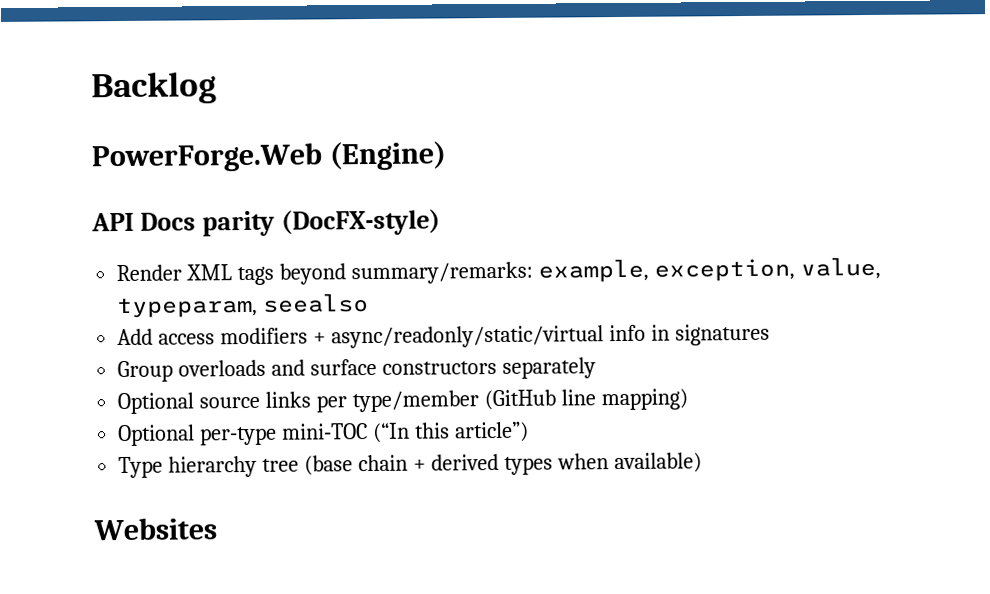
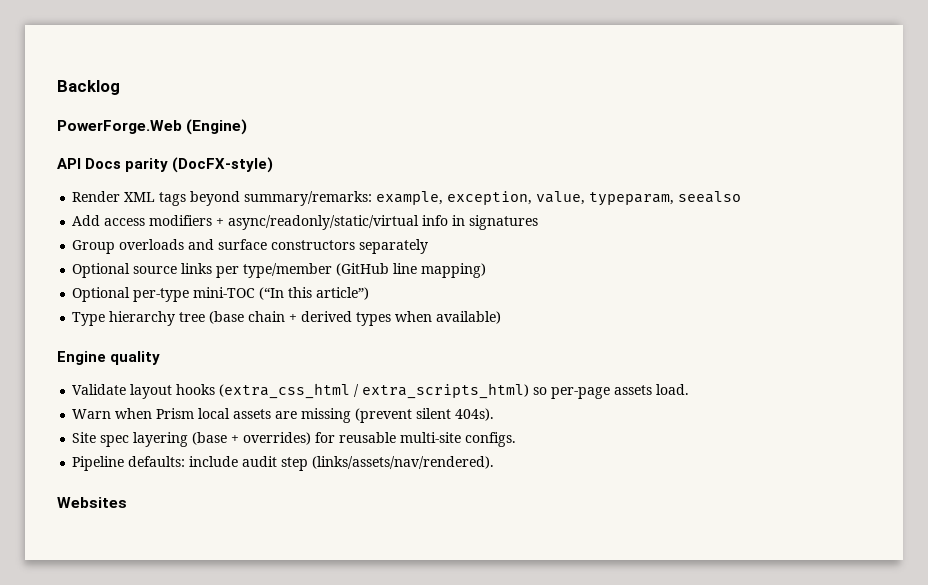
+ Engine quality
+ Validate layout hooks (extra_css_html / extra_scripts_html) so per-page assets load.
+ Warn when Prism local assets are missing (prevent silent 404s).
+ Site spec layering (base + overrides) for reusable multi-site configs.
+ Pipeline defaults: include audit step (links/assets/nav/rendered).

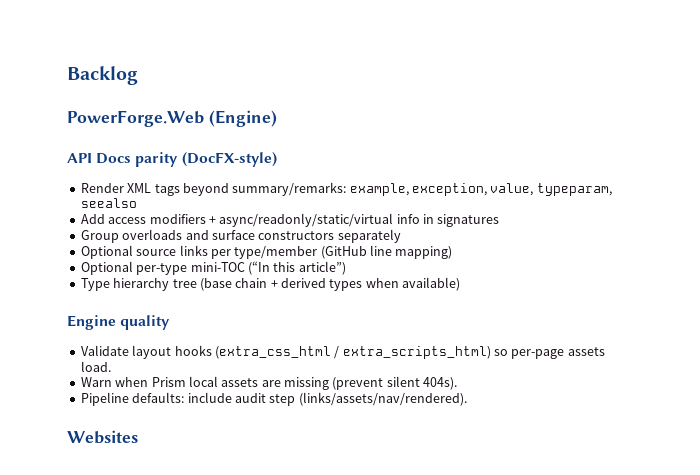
- Site spec layering (base + overrides) for reusable multi-site configs.

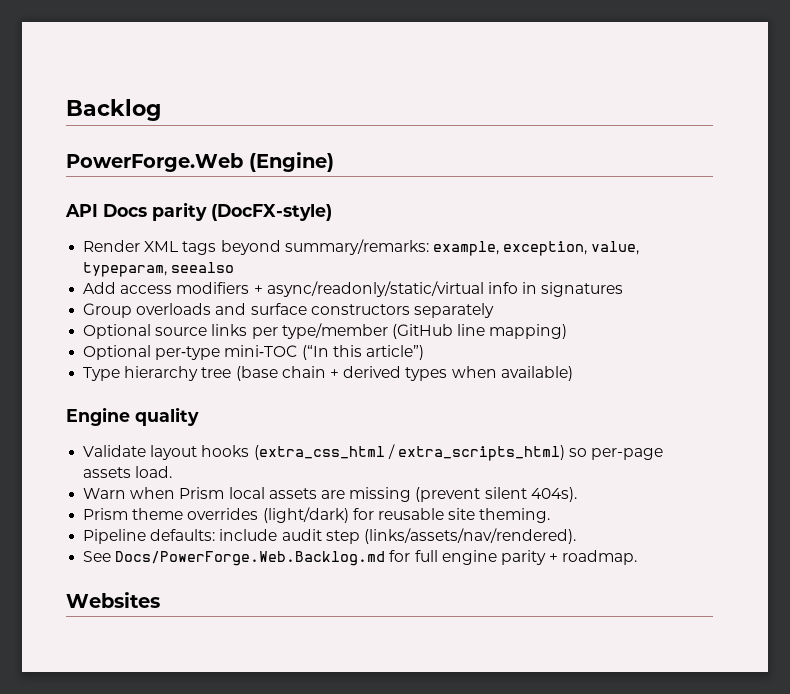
+ Prism theme overrides (light/dark) for reusable site theming.
+ See Docs/PowerForge.Web.Backlog.md for full engine parity + roadmap.

